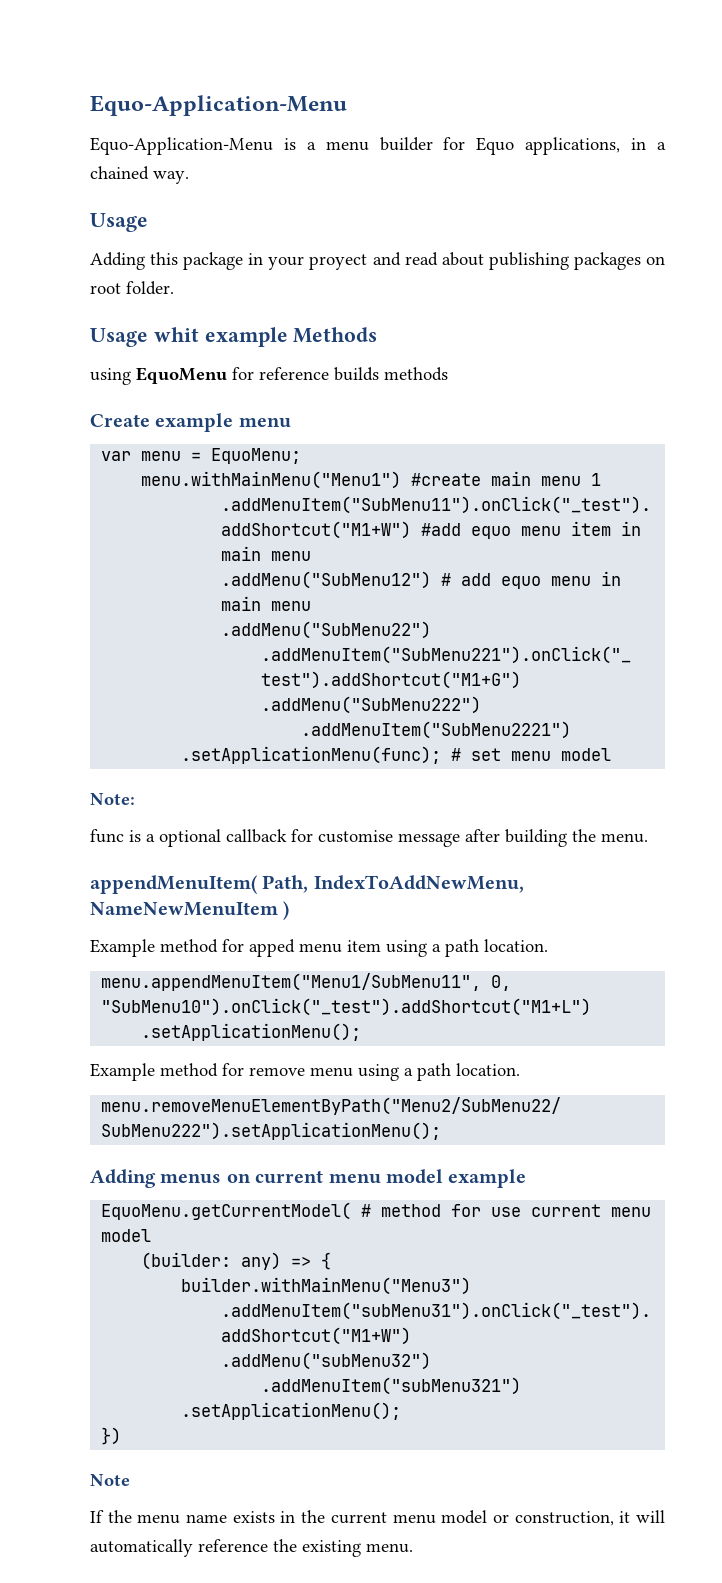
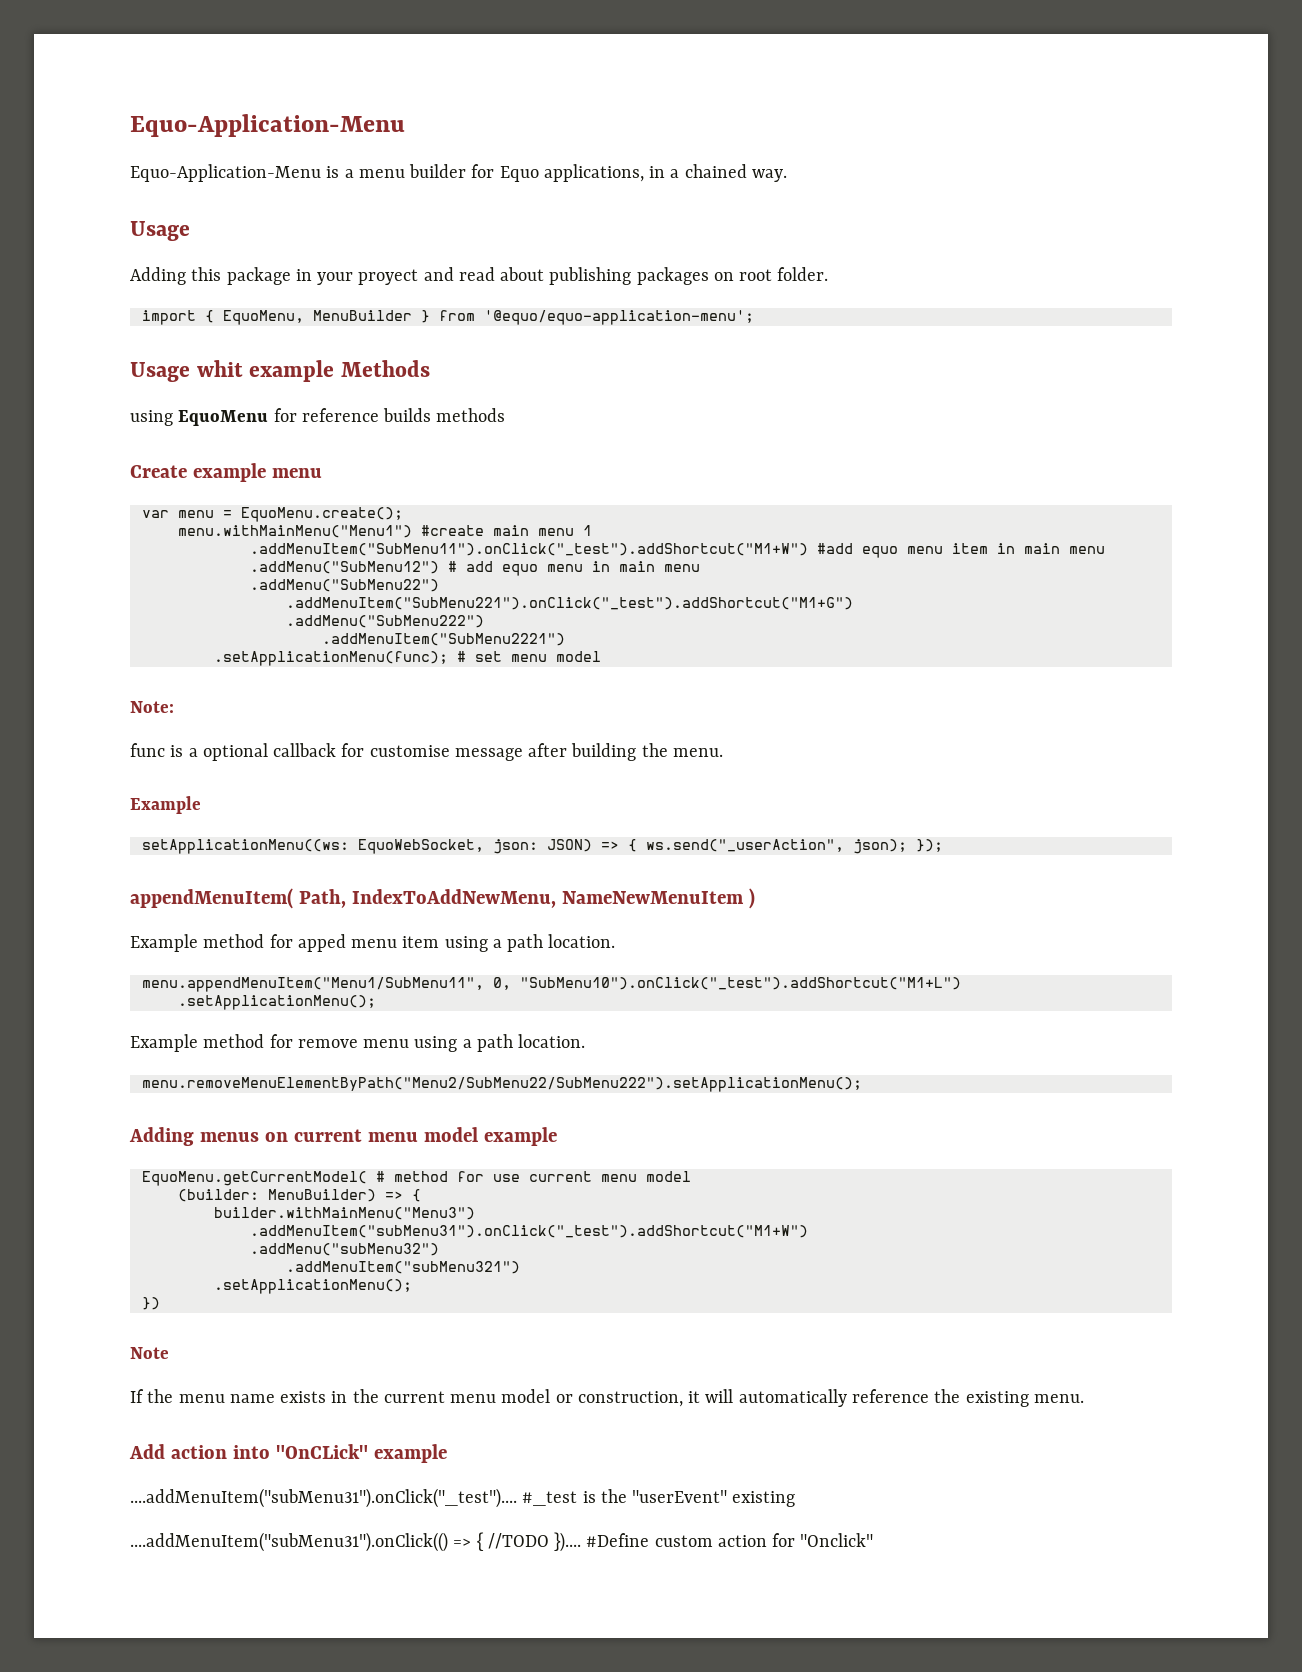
+ import { EquoMenu, MenuBuilder } from '@equo/equo-application-menu';
- var menu = EquoMenu;
+ var menu = EquoMenu.create();
  func is a optional callback for customise message after building the menu.
+ Example
+ setApplicationMenu((ws: EquoWebSocket, json: JSON) => { ws.send("_userAction", json); });
- (builder: any) => {
+ (builder: MenuBuilder) => {
+ Add action into "OnCLick" example
+ ....addMenuItem("subMenu31").onClick("_test").... #_test is the "userEvent" existing
+ ....addMenuItem("subMenu31").onClick(() => { //TODO }).... #Define custom action for "Onclick"

